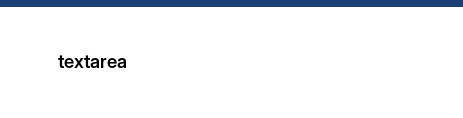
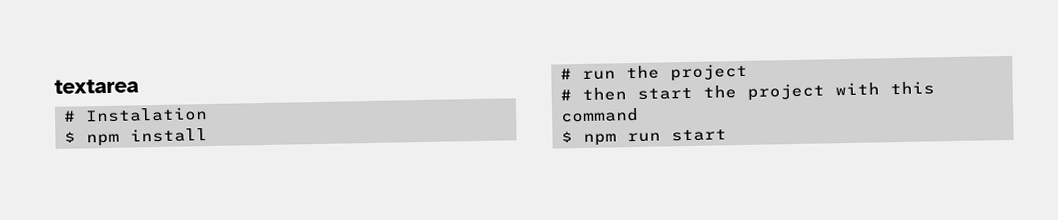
+ # Instalation
+ $ npm install
+ # run the project
+ # then start the project with this command
+ $ npm run start

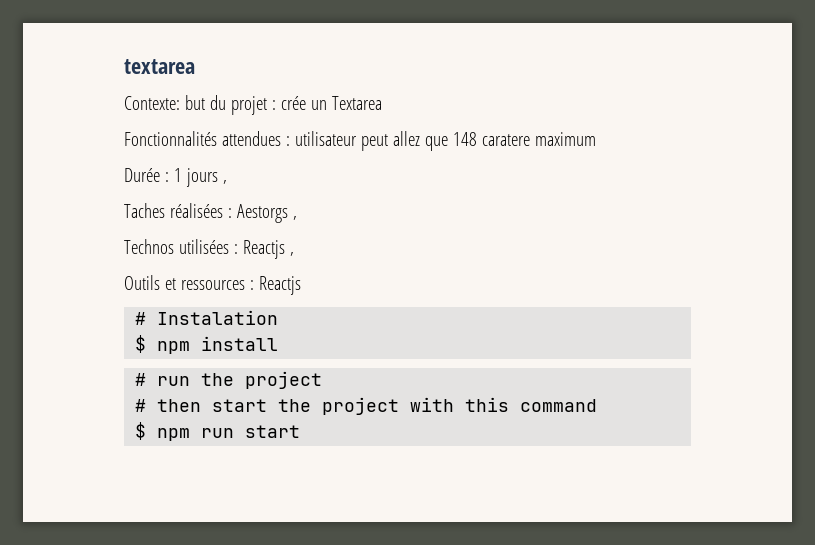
+ Contexte: but du projet : crée un Textarea
+ Fonctionnalités attendues : utilisateur peut allez que 148 caratere maximum
+ Durée : 1 jours ,
+ Taches réalisées : Aestorgs ,
+ Technos utilisées : Reactjs ,
+ Outils et ressources : Reactjs

